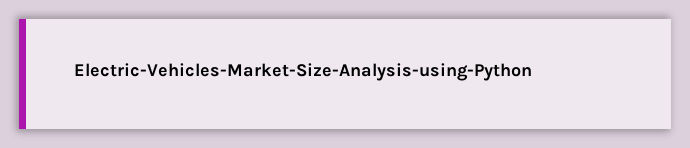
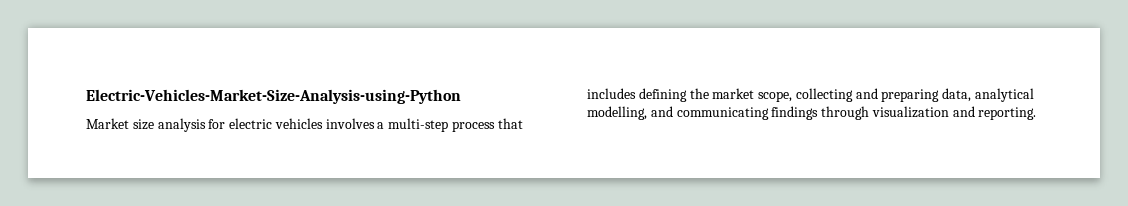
+ Market size analysis for electric vehicles involves a multi-step process that includes defining the market scope, collecting and preparing data, analytical modelling, and communicating findings through visualization and reporting.

